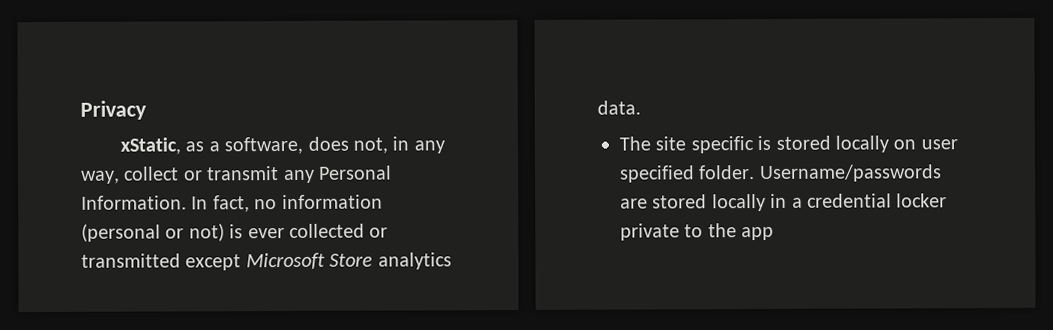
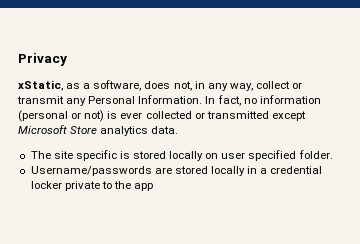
- The site specific is stored locally on user specified folder. Username/passwords are stored locally in a credential locker private to the app
+ The site specific is stored locally on user specified folder.
+ Username/passwords are stored locally in a credential locker private to the app

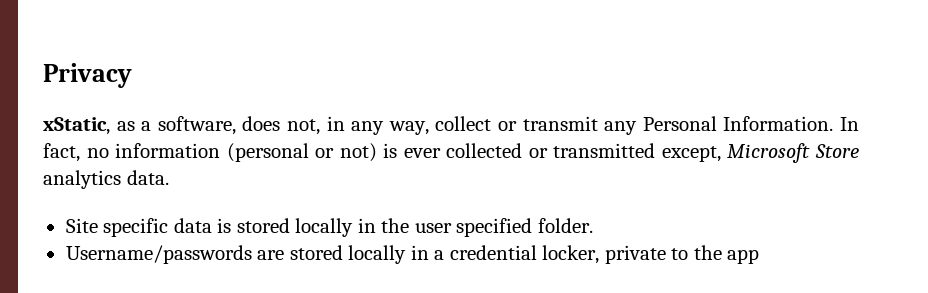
- In fact, no information (personal or not) is ever collected or transmitted except Microsoft Store analytics data.
+ In fact, no information (personal or not) is ever collected or transmitted except, Microsoft Store analytics data.
- The site specific is stored locally on user specified folder.
+ Site specific data is stored locally in the user specified folder.
- Username/passwords are stored locally in a credential locker private to the app
+ Username/passwords are stored locally in a credential locker, private to the app

